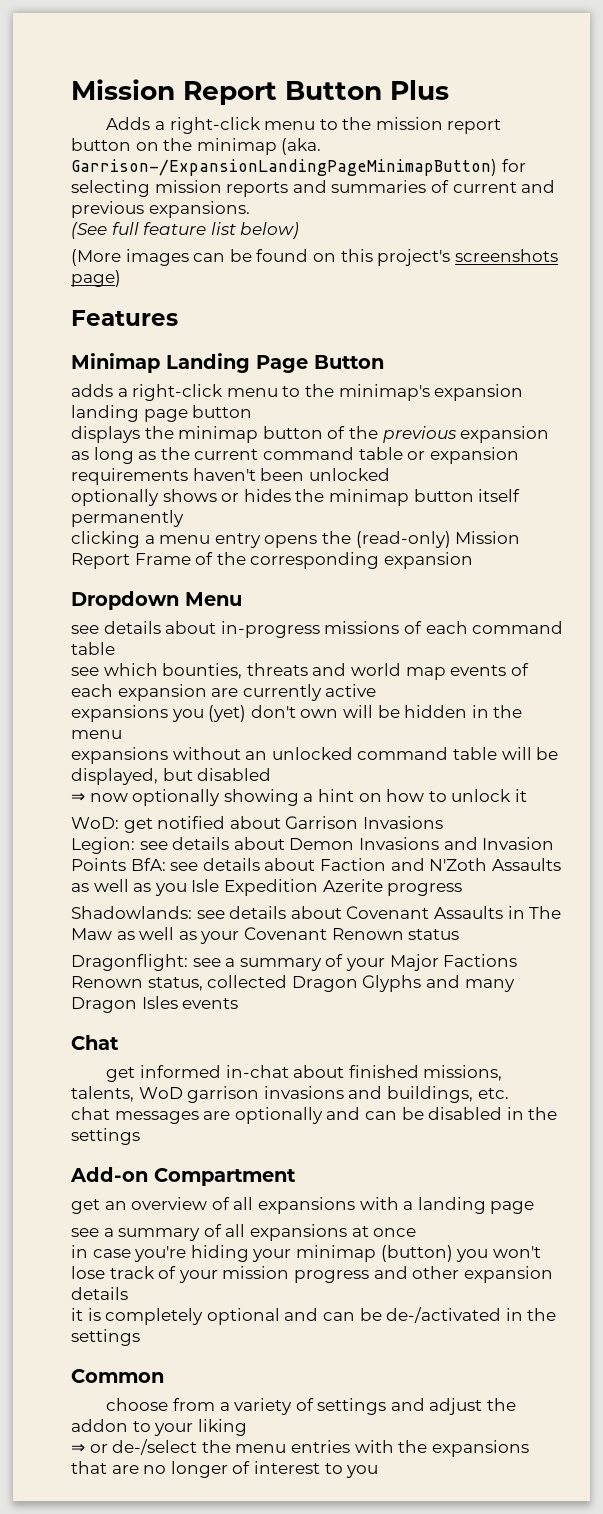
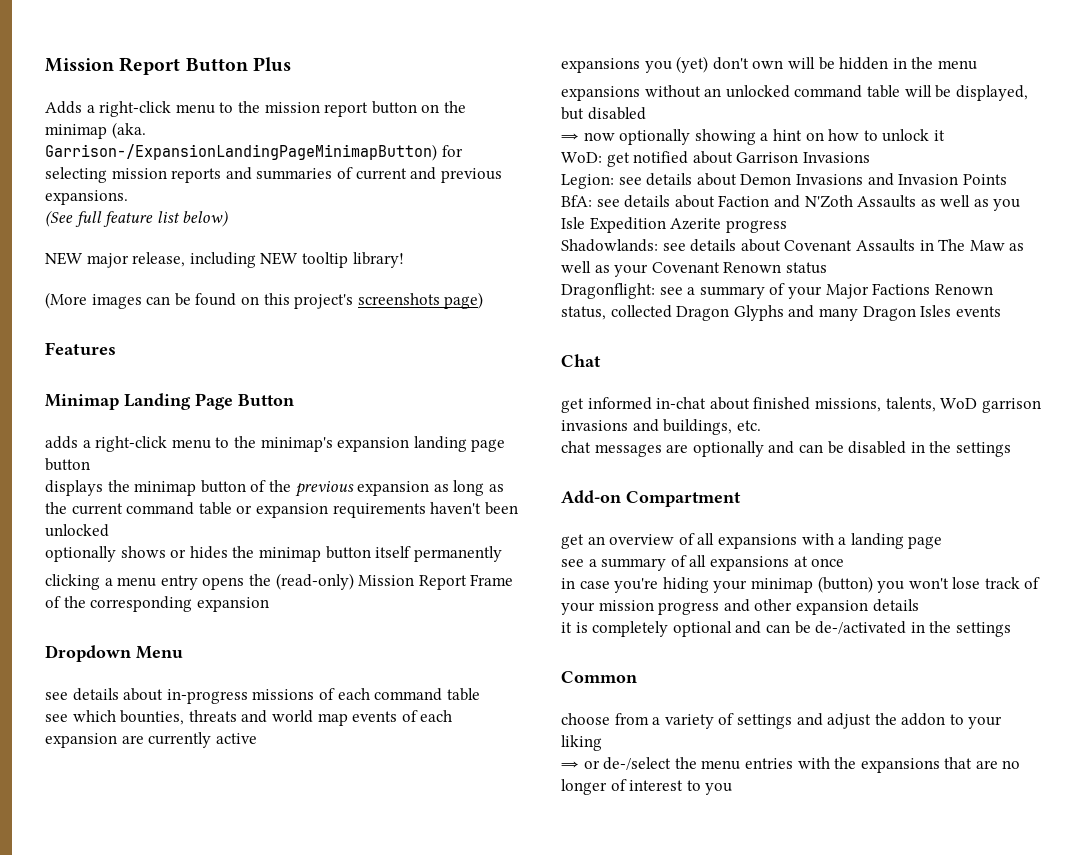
+ NEW major release, including NEW tooltip library!

